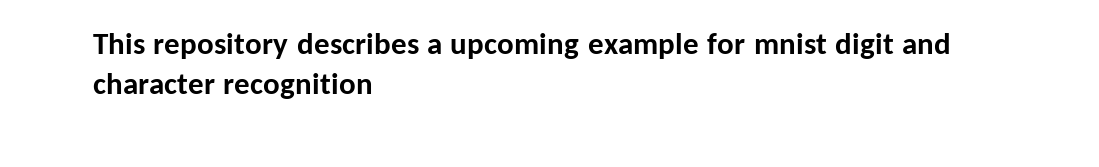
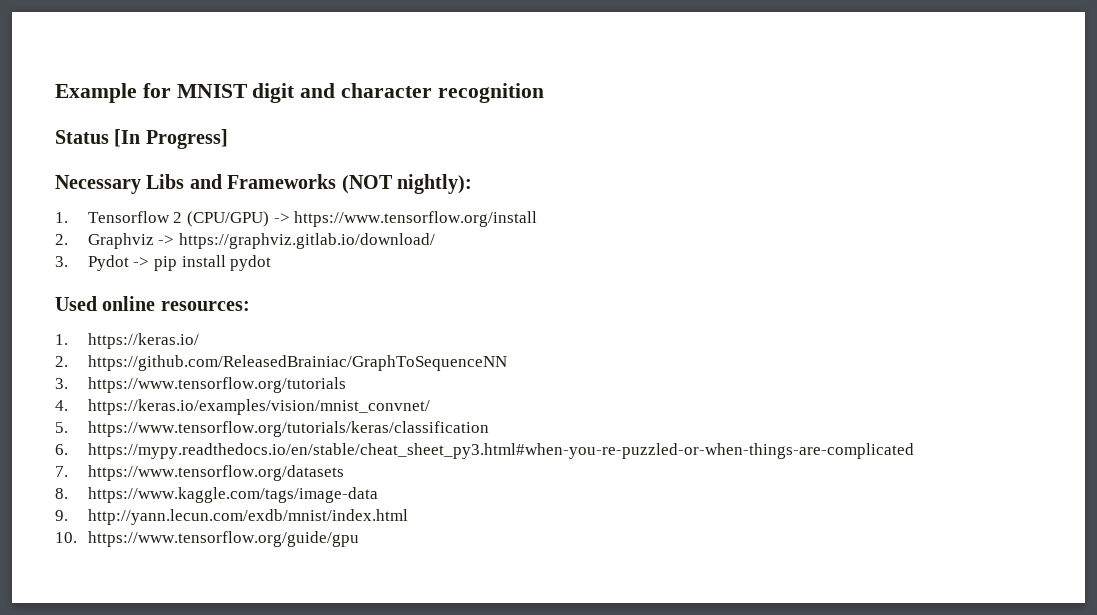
- This repository describes a upcoming example for mnist digit and character recognition
+ Example for MNIST digit and character recognition
+ Status [In Progress]
+ Necessary Libs and Frameworks (NOT nightly):
+ 1. Tensorflow 2 (CPU/GPU) -> https://www.tensorflow.org/install
+ 2. Graphviz -> https://graphviz.gitlab.io/download/
+ 3. Pydot -> pip install pydot
+ Used online resources:
+ 1. https://keras.io/
+ 2. https://github.com/ReleasedBrainiac/GraphToSequenceNN
+ 3. https://www.tensorflow.org/tutorials
+ 4. https://keras.io/examples/vision/mnist_convnet/
+ 5. https://www.tensorflow.org/tutorials/keras/classification
+ 6. https://mypy.readthedocs.io/en/stable/cheat_sheet_py3.html#when-you-re-puzzled-or-when-things-are-complicated
+ 7. https://www.tensorflow.org/datasets
+ 8. https://www.kaggle.com/tags/image-data
+ 9. http://yann.lecun.com/exdb/mnist/index.html
+ 10. https://www.tensorflow.org/guide/gpu

